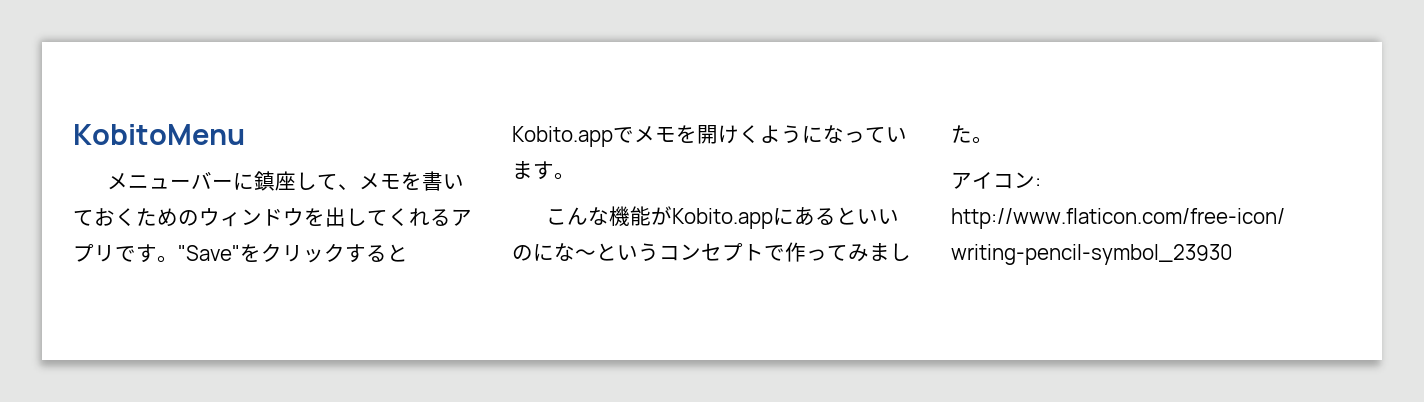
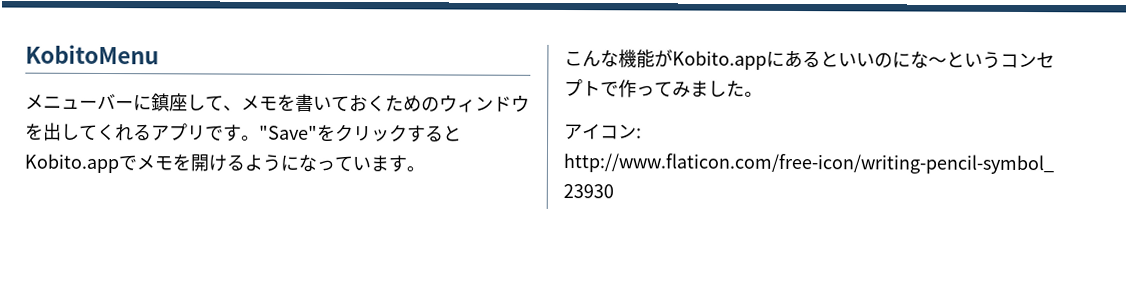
- "Save"をクリックするとKobito.appでメモを開けくようになっています。
+ "Save"をクリックするとKobito.appでメモを開けるようになっています。

